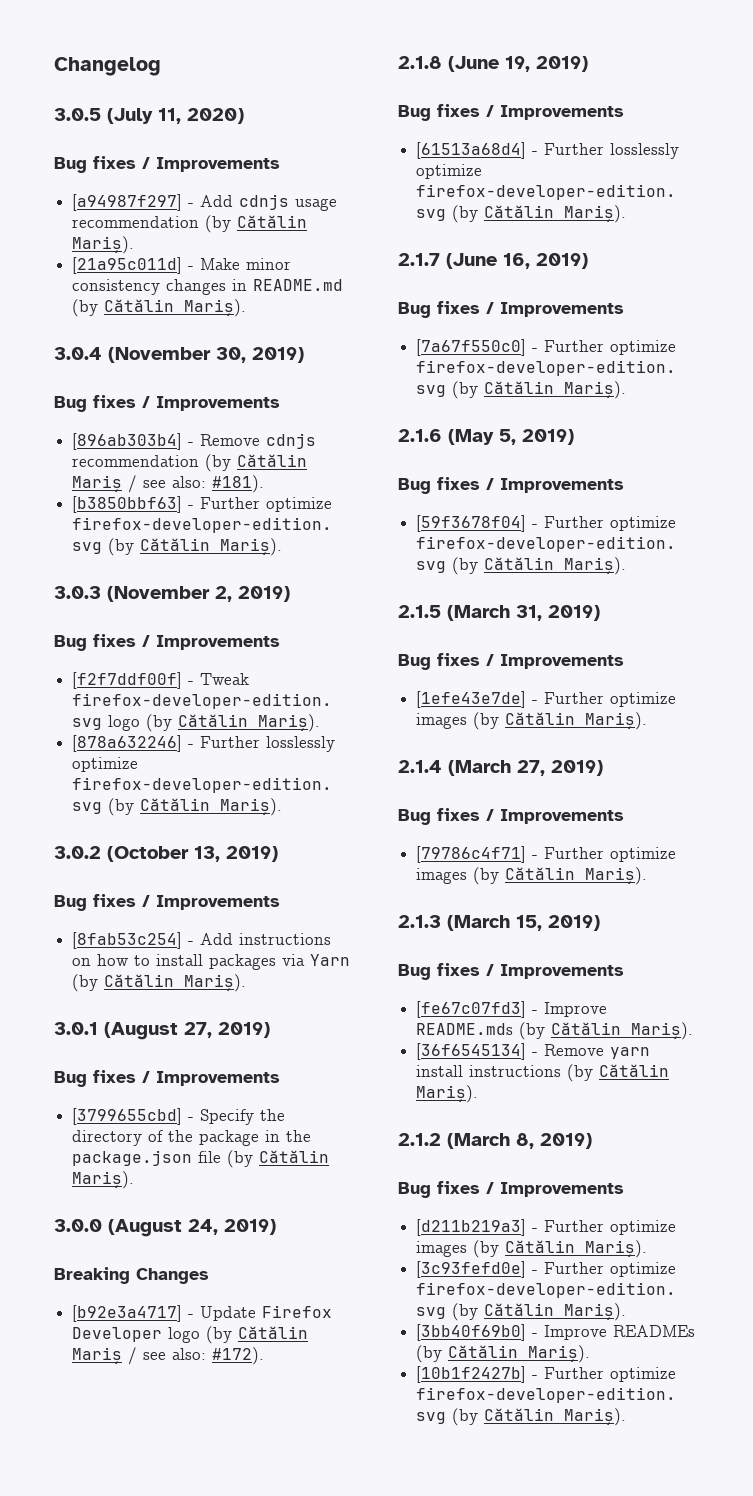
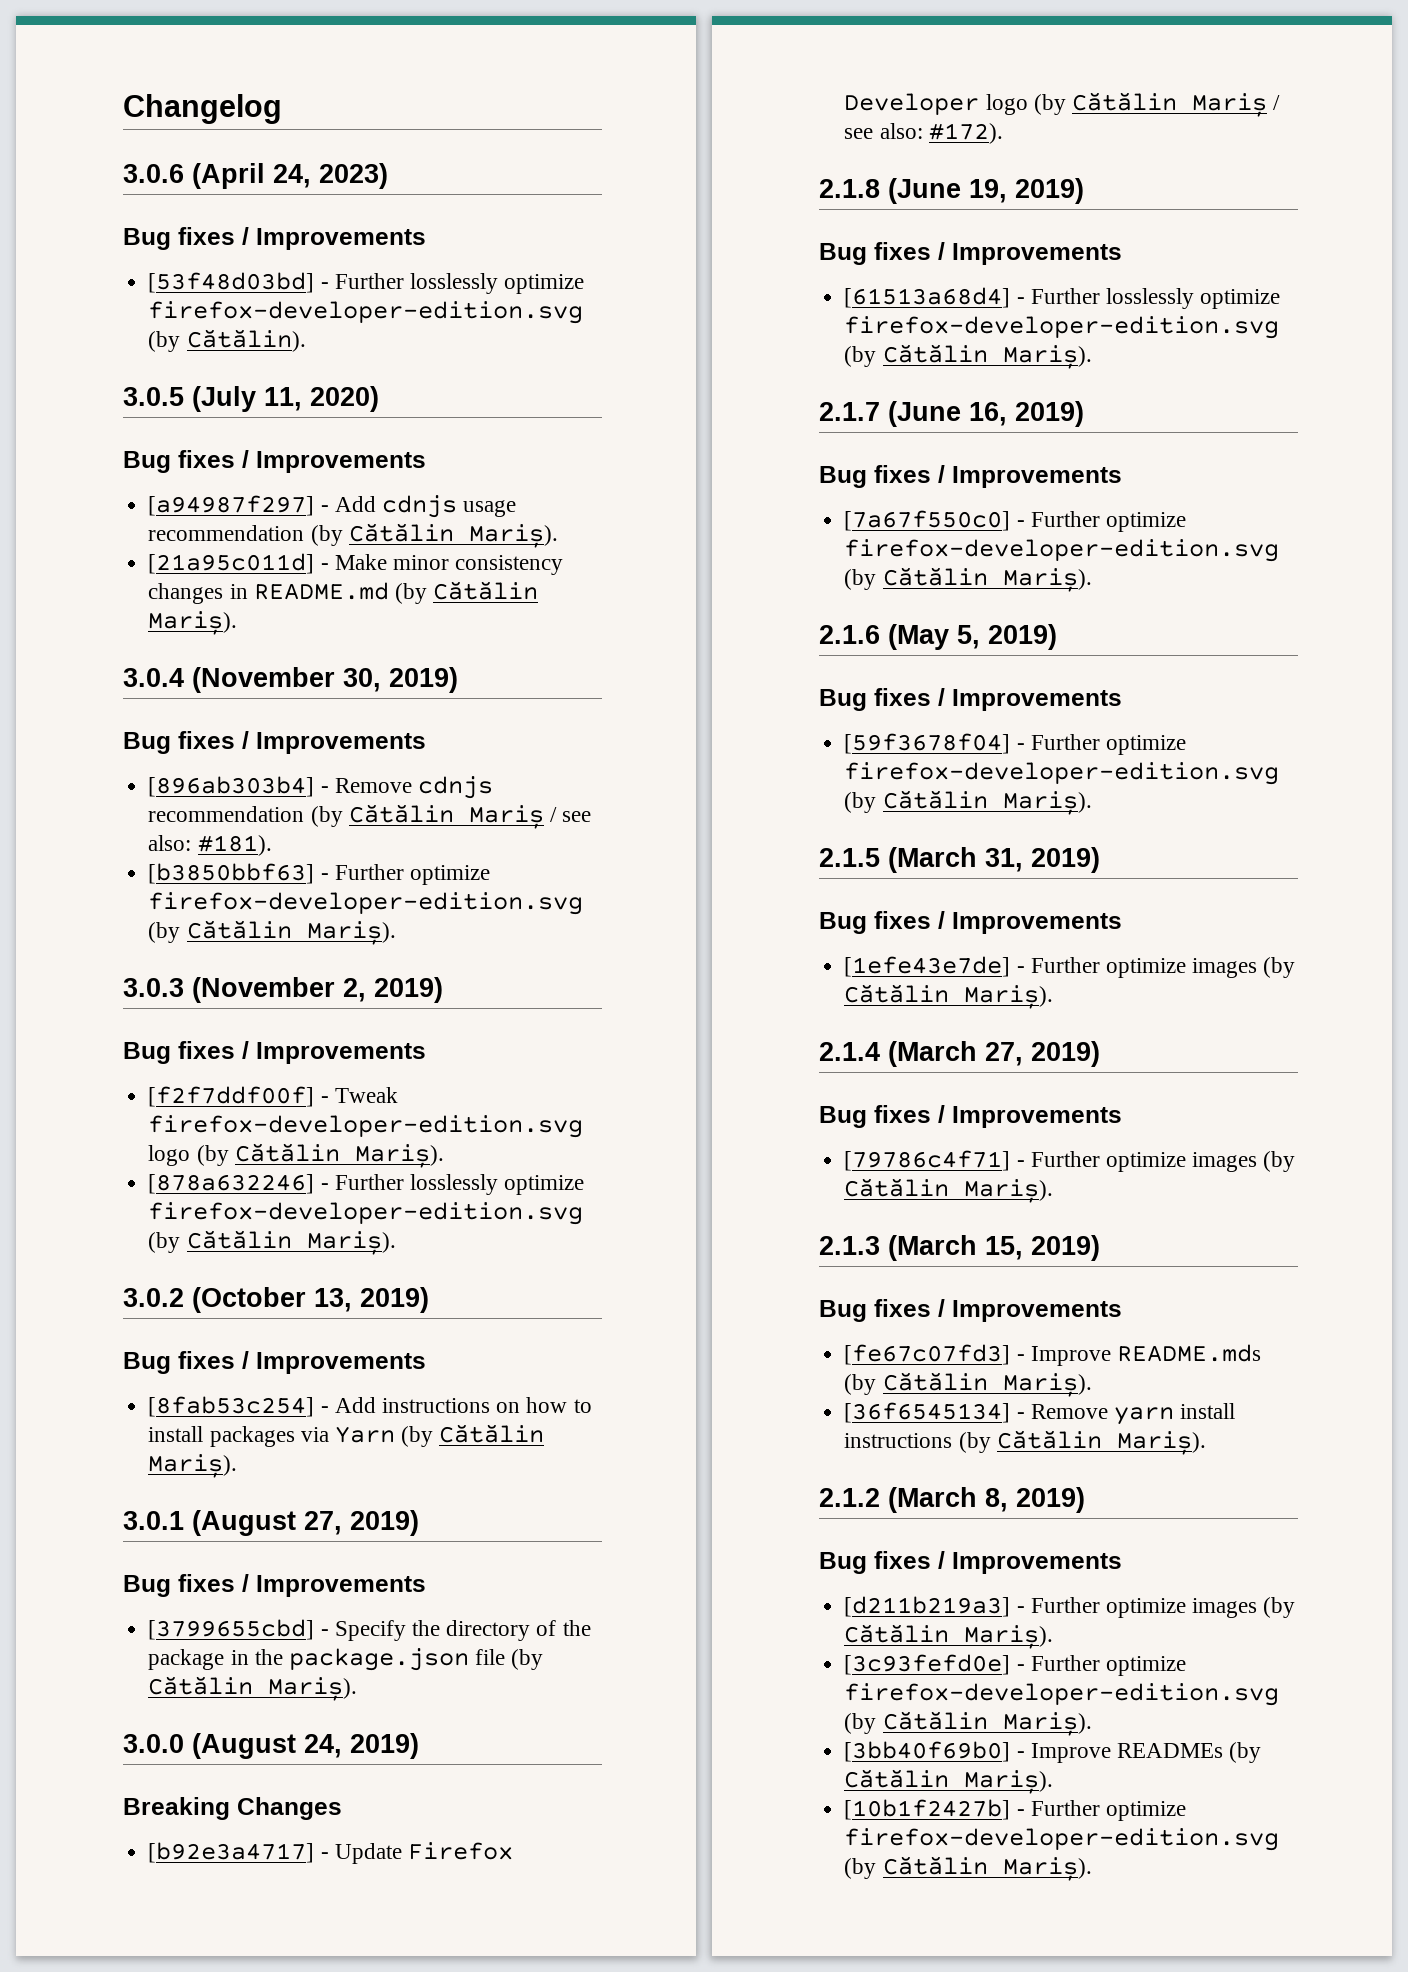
+ 3.0.6 (April 24, 2023)
+ Bug fixes / Improvements
+ [53f48d03bd] - Further losslessly optimize firefox-developer-edition.svg (by Cătălin).

